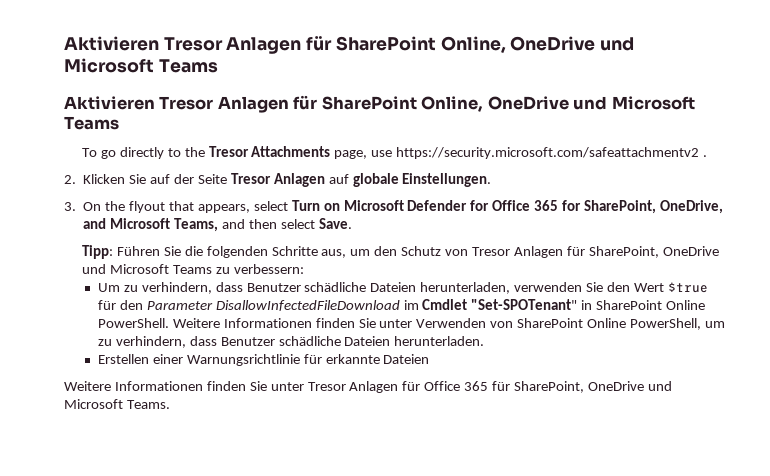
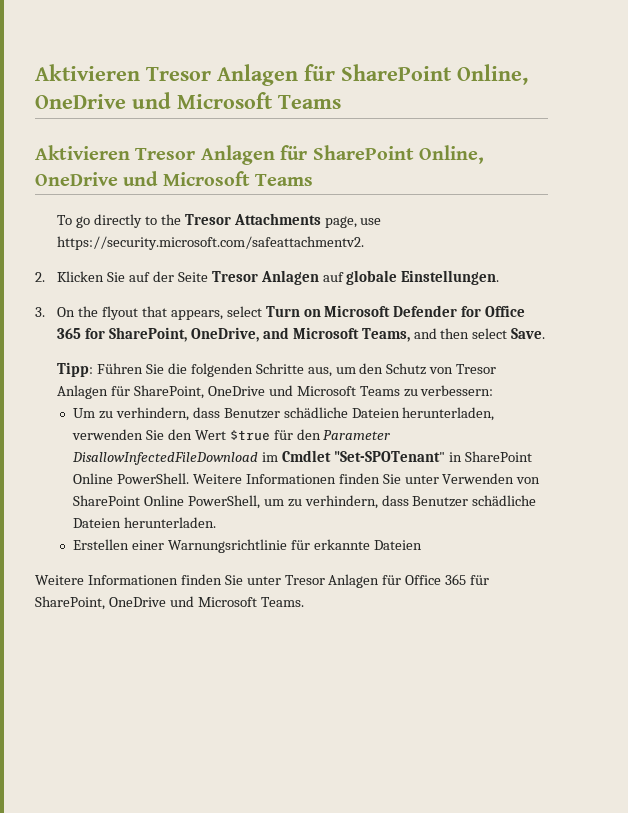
- To go directly to the Tresor Attachments page, use https://security.microsoft.com/safeattachmentv2 .
+ To go directly to the Tresor Attachments page, use https://security.microsoft.com/safeattachmentv2.

